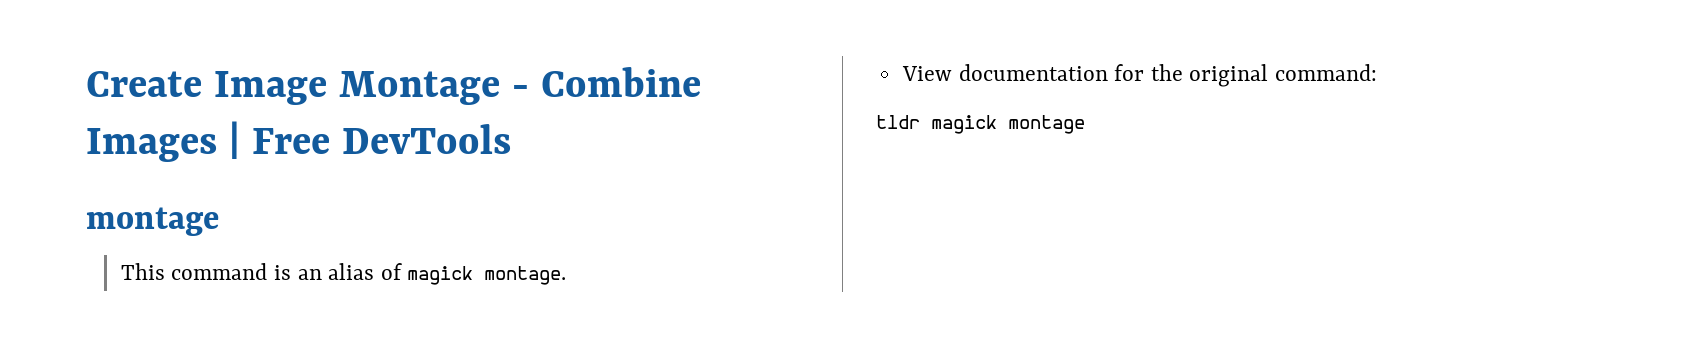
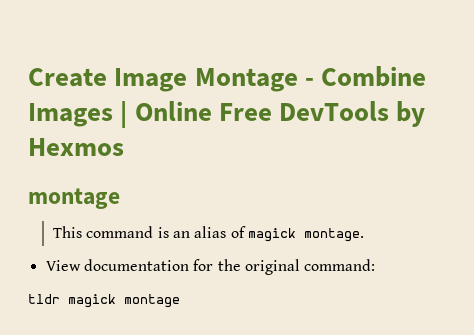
- Create Image Montage - Combine Images | Free DevTools
+ Create Image Montage - Combine Images | Online Free DevTools by Hexmos

